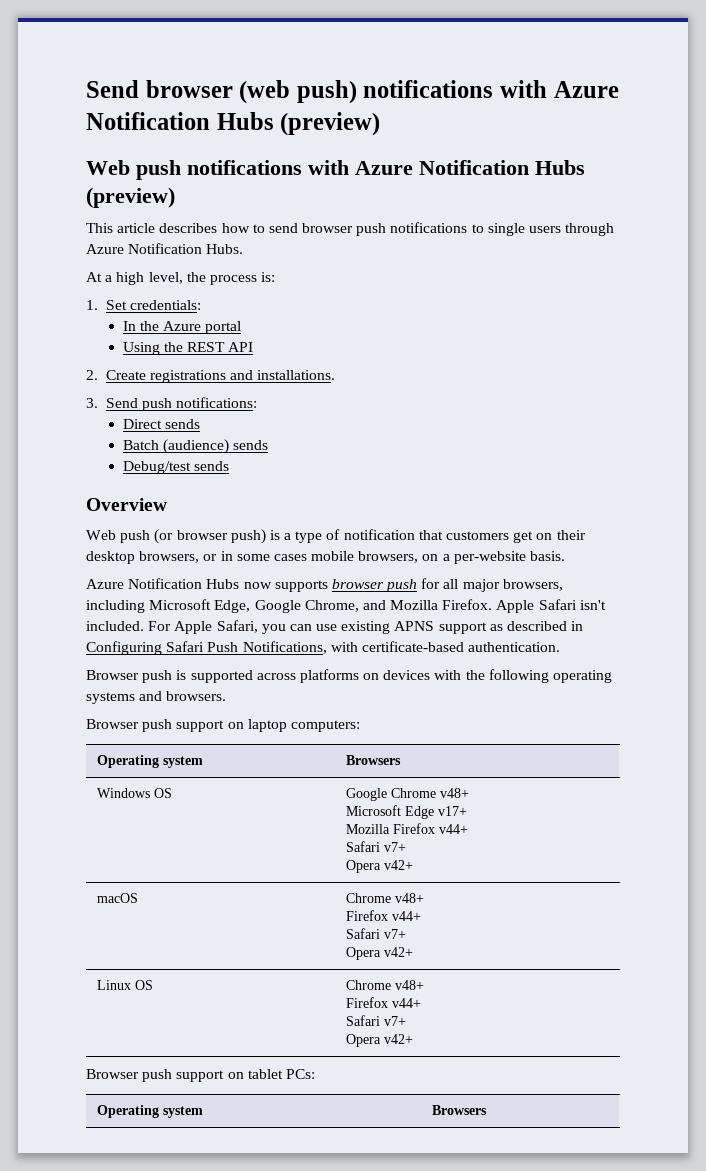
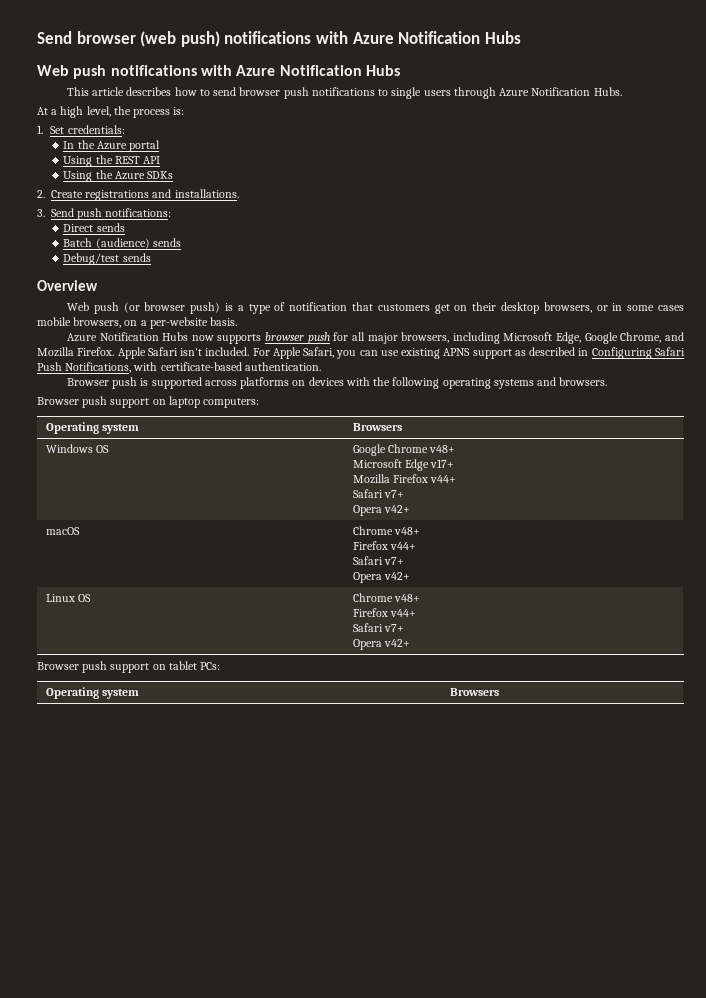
- Send browser (web push) notifications with Azure Notification Hubs (preview)
+ Send browser (web push) notifications with Azure Notification Hubs
- Web push notifications with Azure Notification Hubs (preview)
+ Web push notifications with Azure Notification Hubs
+ Using the Azure SDKs

